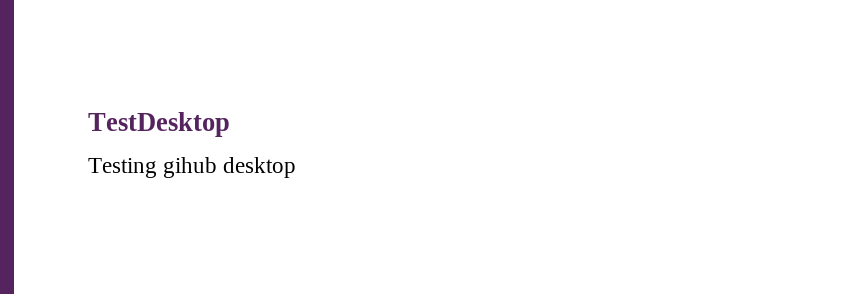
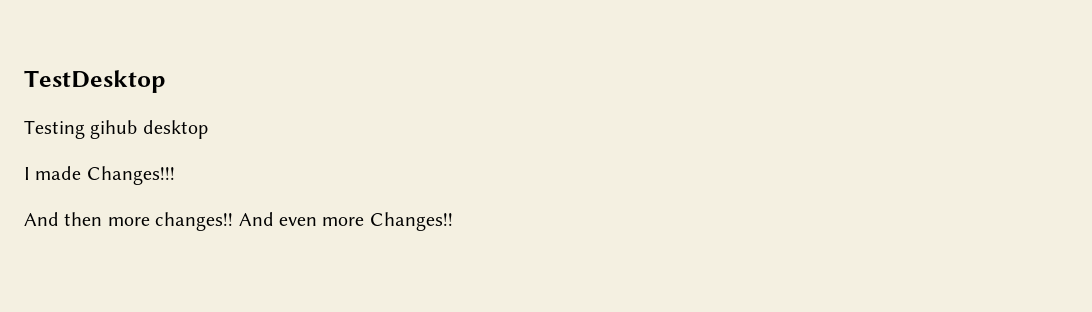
+ I made Changes!!!
+ And then more changes!! And even more Changes!!

